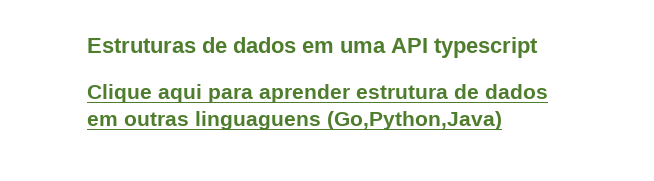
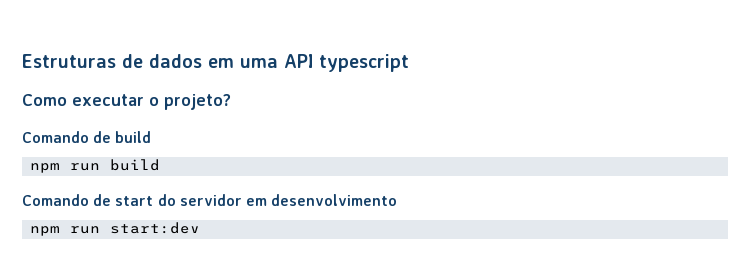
- Clique aqui para aprender estrutura de dados em outras linguaguens (Go,Python,Java)
+ Como executar o projeto?
+ Comando de build
+ npm run build
+ Comando de start do servidor em desenvolvimento
+ npm run start:dev

